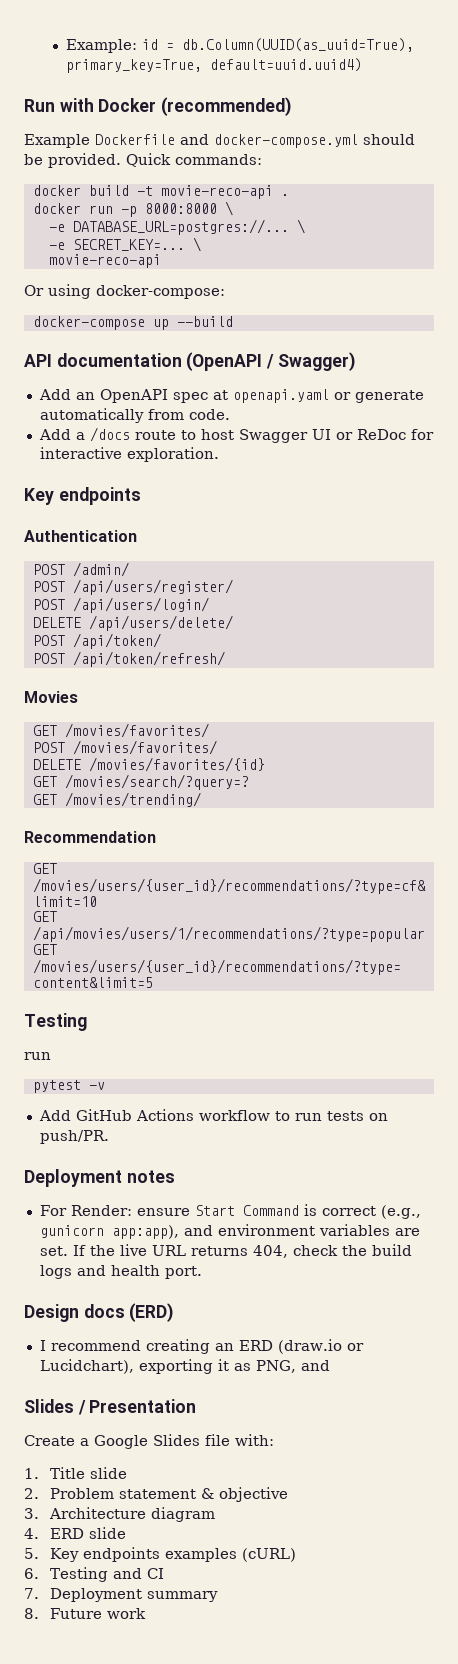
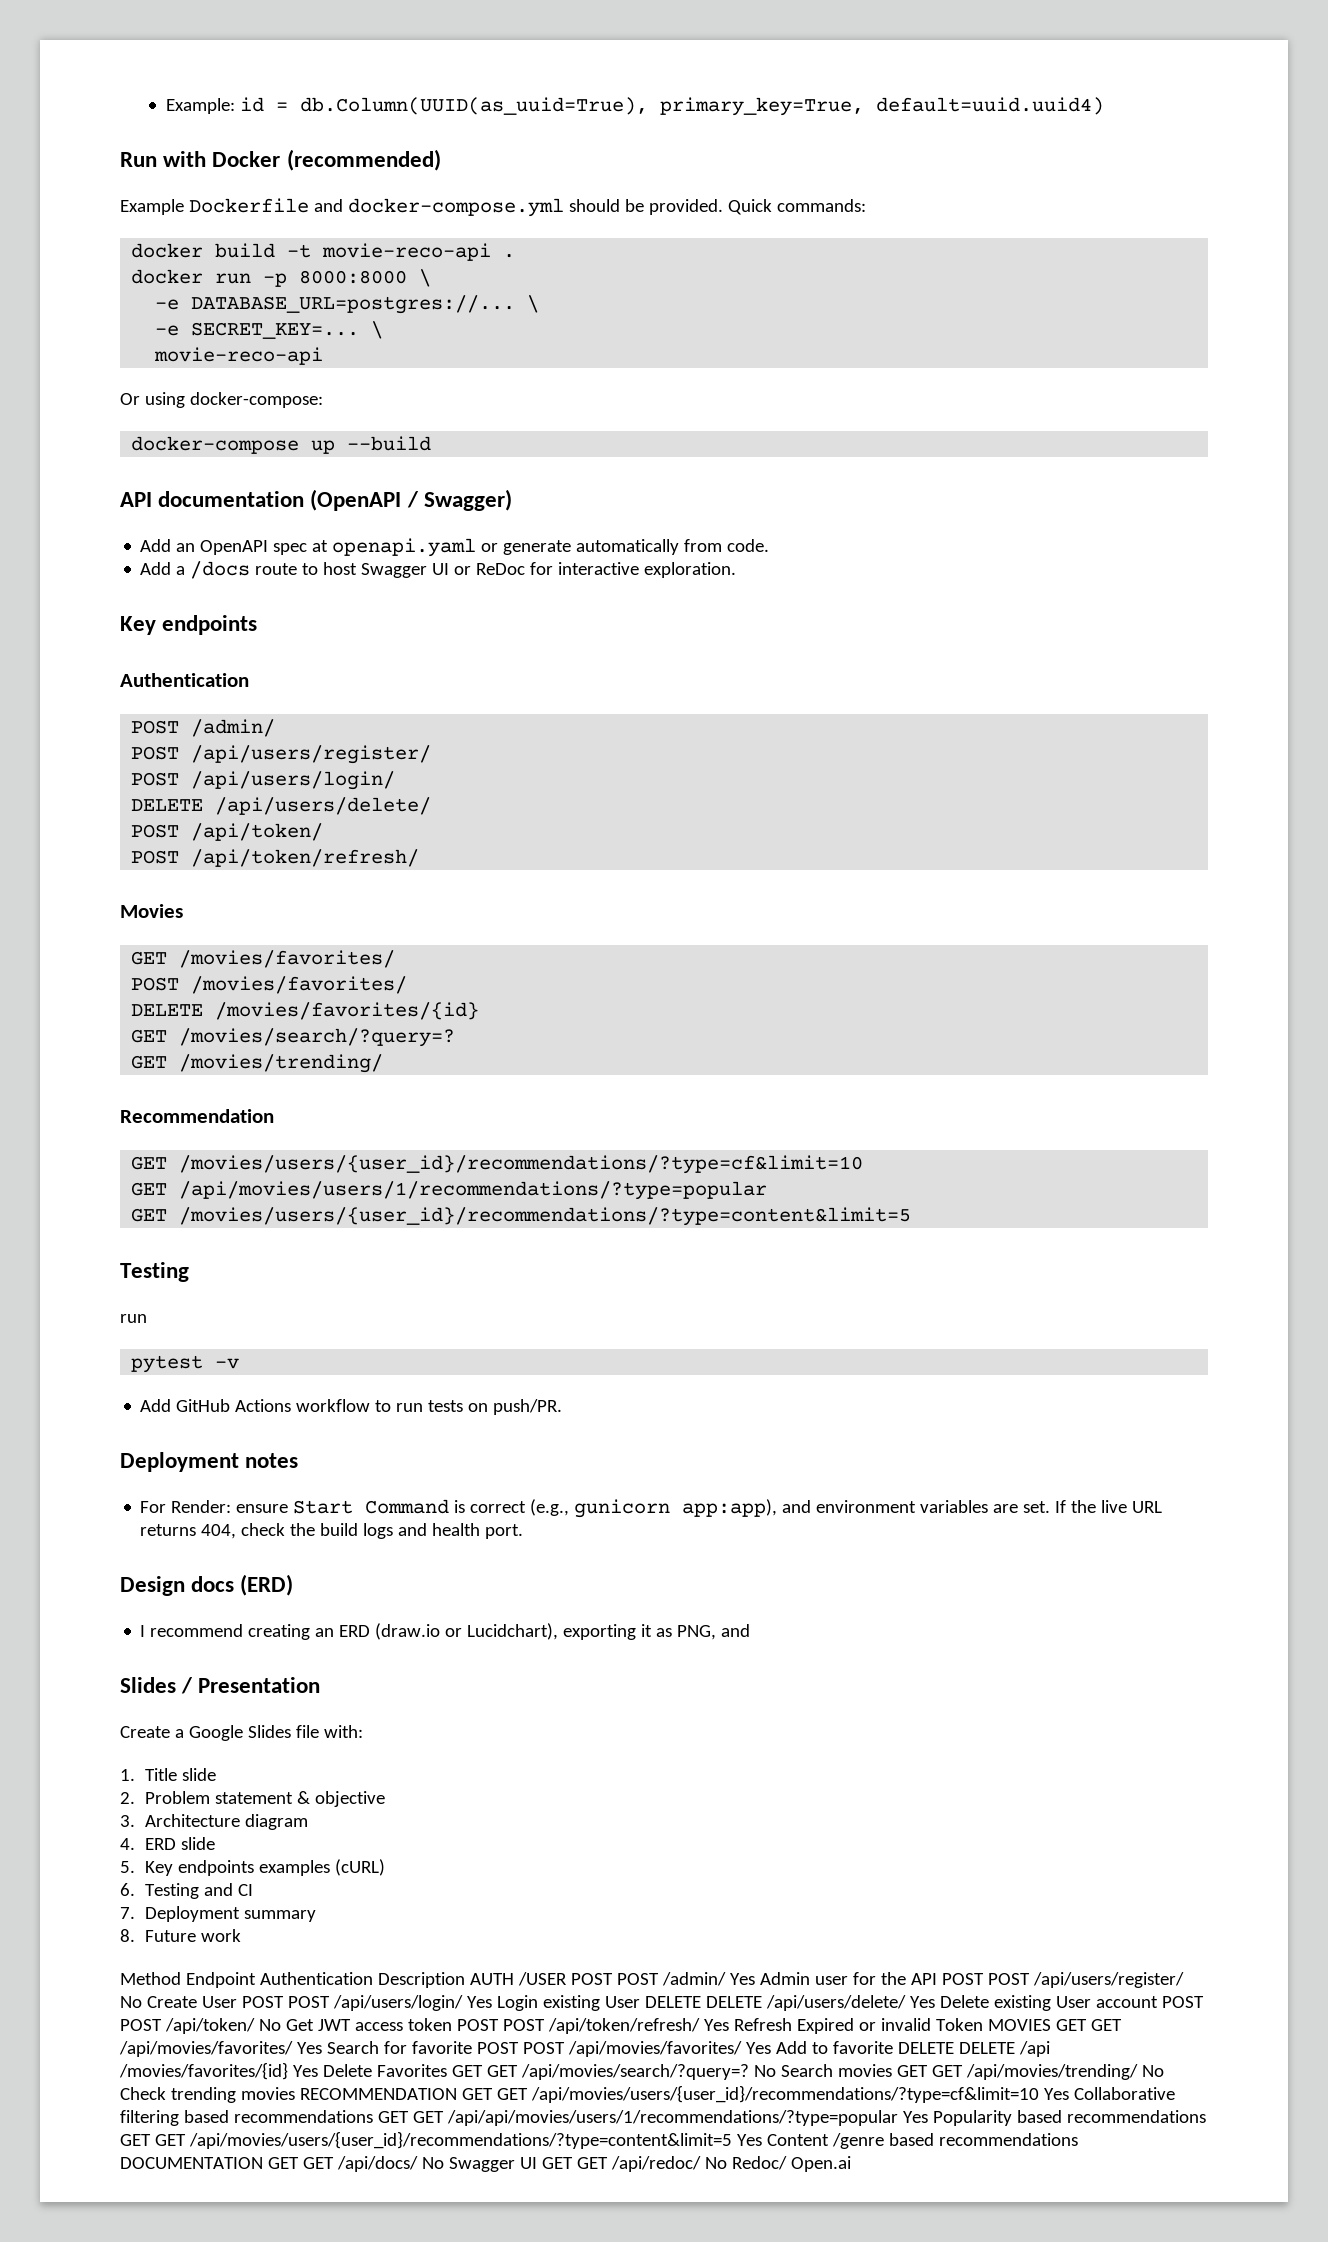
+ Method Endpoint Authentication Description AUTH /USER POST POST /admin/ Yes Admin user for the API POST POST /api/users/register/ No Create User POST POST /api/users/login/ Yes Login existing User DELETE DELETE /api/users/delete/ Yes Delete existing User account POST POST /api/token/ No Get JWT access token POST POST /api/token/refresh/ Yes Refresh Expired or invalid Token MOVIES GET GET /api/movies/favorites/ Yes Search for favorite POST POST /api/movies/favorites/ Yes Add to favorite DELETE DELETE /api /movies/favorites/{id} Yes Delete Favorites GET GET /api/movies/search/?query=? No Search movies GET GET /api/movies/trending/ No Check trending movies RECOMMENDATION GET GET /api/movies/users/{user_id}/recommendations/?type=cf&limit=10 Yes Collaborative filtering based recommendations GET GET /api/api/movies/users/1/recommendations/?type=popular Yes Popularity based recommendations GET GET /api/movies/users/{user_id}/recommendations/?type=content&limit=5 Yes Content /genre based recommendations DOCUMENTATION GET GET /api/docs/ No Swagger UI GET GET /api/redoc/ No Redoc/ Open.ai

